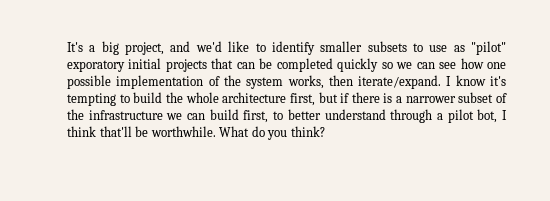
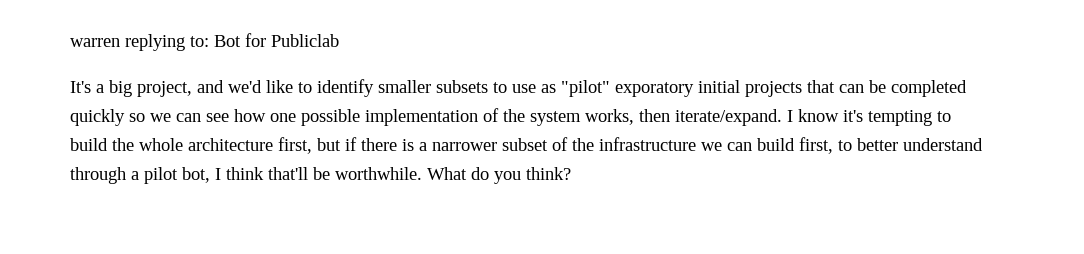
+ warren replying to: Bot for Publiclab

